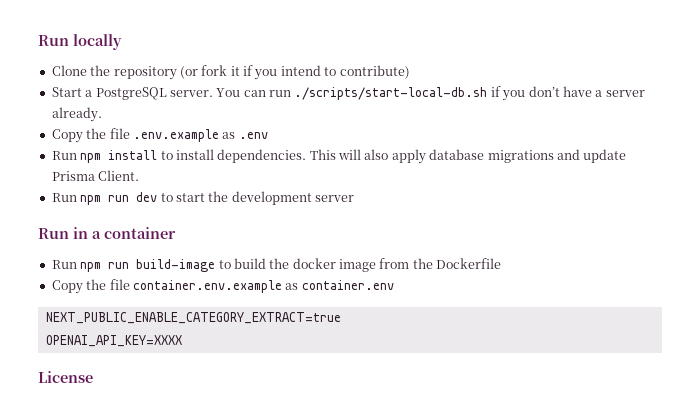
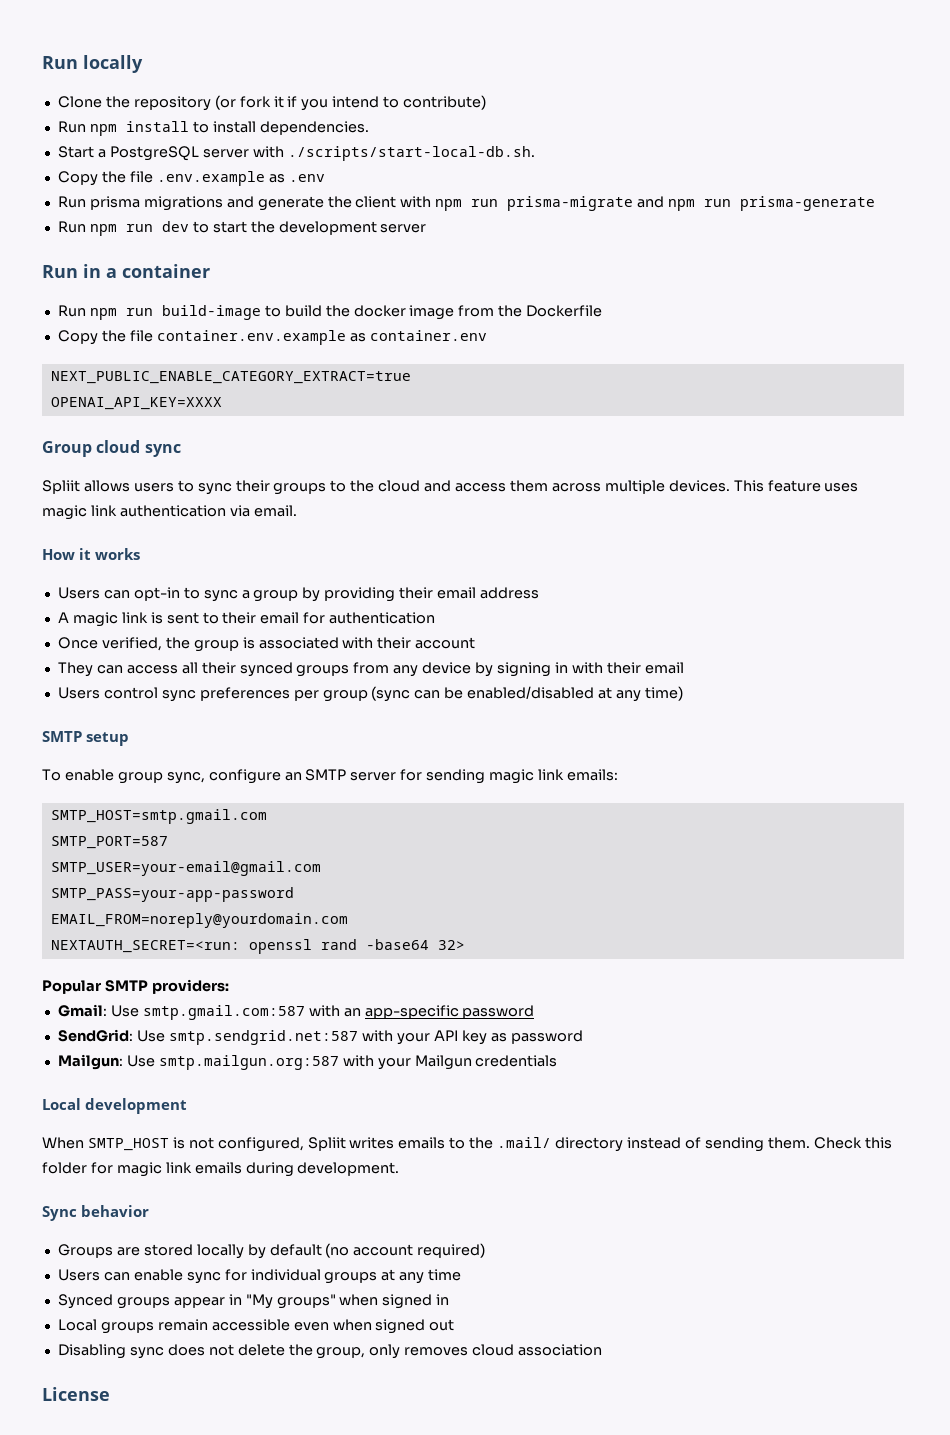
- Start a PostgreSQL server. You can run ./scripts/start-local-db.sh if you don’t have a server already.
+ Run npm install to install dependencies.
+ Start a PostgreSQL server with ./scripts/start-local-db.sh.
- Run npm install to install dependencies. This will also apply database migrations and update Prisma Client.
+ Run prisma migrations and generate the client with npm run prisma-migrate and npm run prisma-generate
+ Group cloud sync
+ Spliit allows users to sync their groups to the cloud and access them across multiple devices. This feature uses magic link authentication via email.
+ How it works
+ Users can opt-in to sync a group by providing their email address
+ A magic link is sent to their email for authentication
+ Once verified, the group is associated with their account
+ They can access all their synced groups from any device by signing in with their email
+ Users control sync preferences per group (sync can be enabled/disabled at any time)
+ SMTP setup
+ To enable group sync, configure an SMTP server for sending magic link emails:
+ SMTP_HOST=smtp.gmail.com
+ SMTP_PORT=587
+ SMTP_USER=your-email@gmail.com
+ SMTP_PASS=your-app-password
+ EMAIL_FROM=noreply@yourdomain.com
+ NEXTAUTH_SECRET=<run: openssl rand -base64 32>
+ Popular SMTP providers:
+ Gmail: Use smtp.gmail.com:587 with an app-specific password
+ SendGrid: Use smtp.sendgrid.net:587 with your API key as password
+ Mailgun: Use smtp.mailgun.org:587 with your Mailgun credentials
+ Local development
+ When SMTP_HOST is not configured, Spliit writes emails to the .mail/ directory instead of sending them. Check this folder for magic link emails during development.
+ Sync behavior
+ Groups are stored locally by default (no account required)
+ Users can enable sync for individual groups at any time
+ Synced groups appear in "My groups" when signed in
+ Local groups remain accessible even when signed out
+ Disabling sync does not delete the group, only removes cloud association

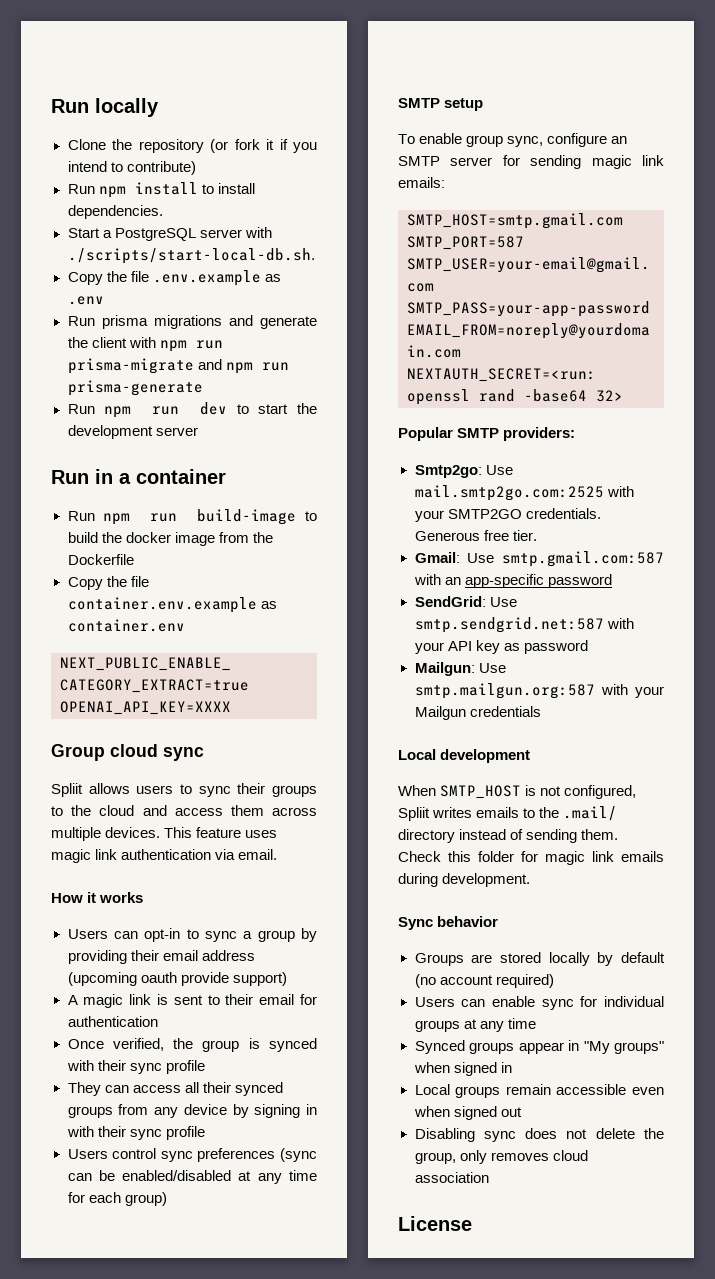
- Users can opt-in to sync a group by providing their email address
+ Users can opt-in to sync a group by providing their email address (upcoming oauth provide support)
- Once verified, the group is associated with their account
+ Once verified, the group is synced with their sync profile
- They can access all their synced groups from any device by signing in with their email
+ They can access all their synced groups from any device by signing in with their sync profile
- Users control sync preferences per group (sync can be enabled/disabled at any time)
+ Users control sync preferences (sync can be enabled/disabled at any time for each group)
+ Smtp2go: Use mail.smtp2go.com:2525 with your SMTP2GO credentials. Generous free tier.

